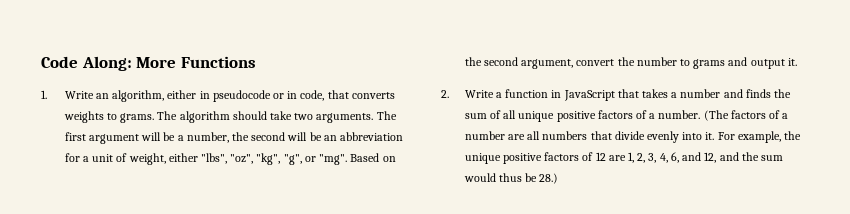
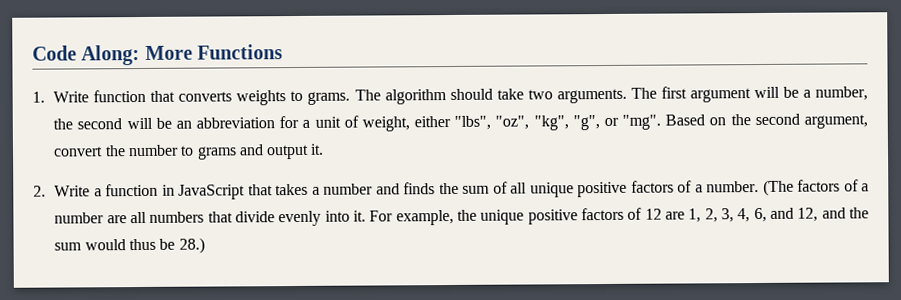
- 1. Write an algorithm, either in pseudocode or in code, that converts weights to grams.
+ 1. Write function that converts weights to grams.

